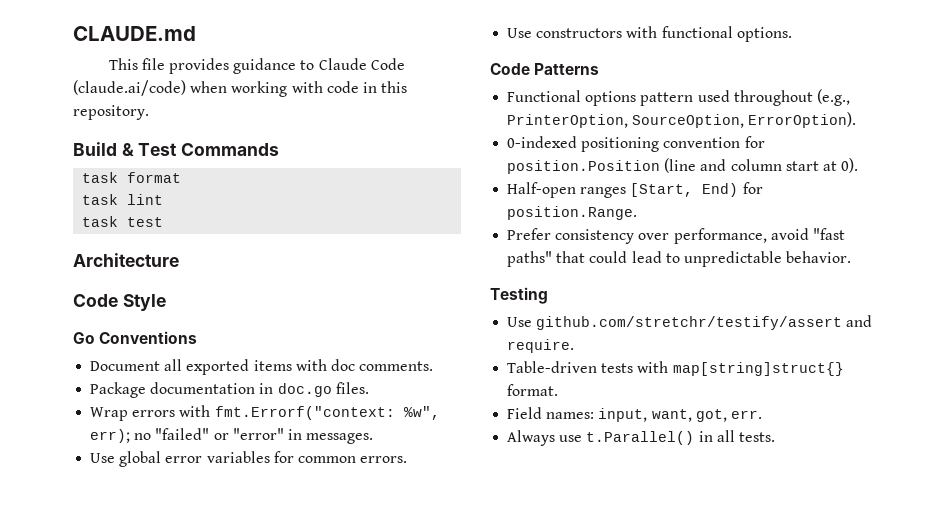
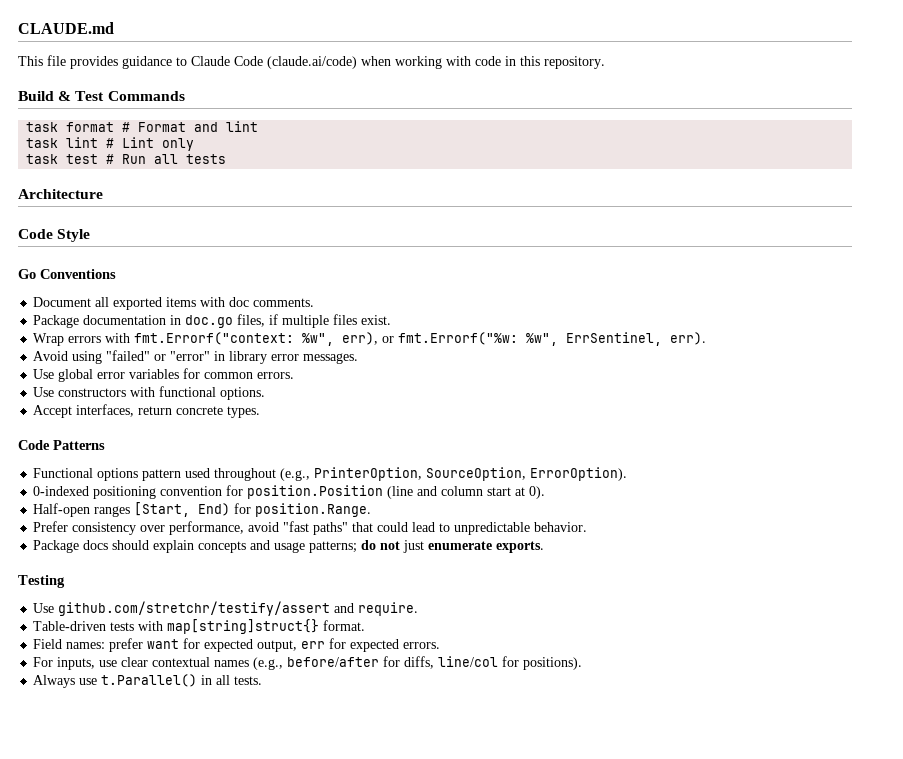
- task format
+ task format # Format and lint
- task lint
+ task lint # Lint only
- task test
+ task test # Run all tests
- Package documentation in doc.go files.
+ Package documentation in doc.go files, if multiple files exist.
- Wrap errors with fmt.Errorf("context: %w", err); no "failed" or "error" in messages.
+ Wrap errors with fmt.Errorf("context: %w", err), or fmt.Errorf("%w: %w", ErrSentinel, err).
+ Avoid using "failed" or "error" in library error messages.
+ Accept interfaces, return concrete types.
+ Package docs should explain concepts and usage patterns; do not just enumerate exports.
- Field names: input, want, got, err.
+ Field names: prefer want for expected output, err for expected errors.
+ For inputs, use clear contextual names (e.g., before/after for diffs, line/col for positions).

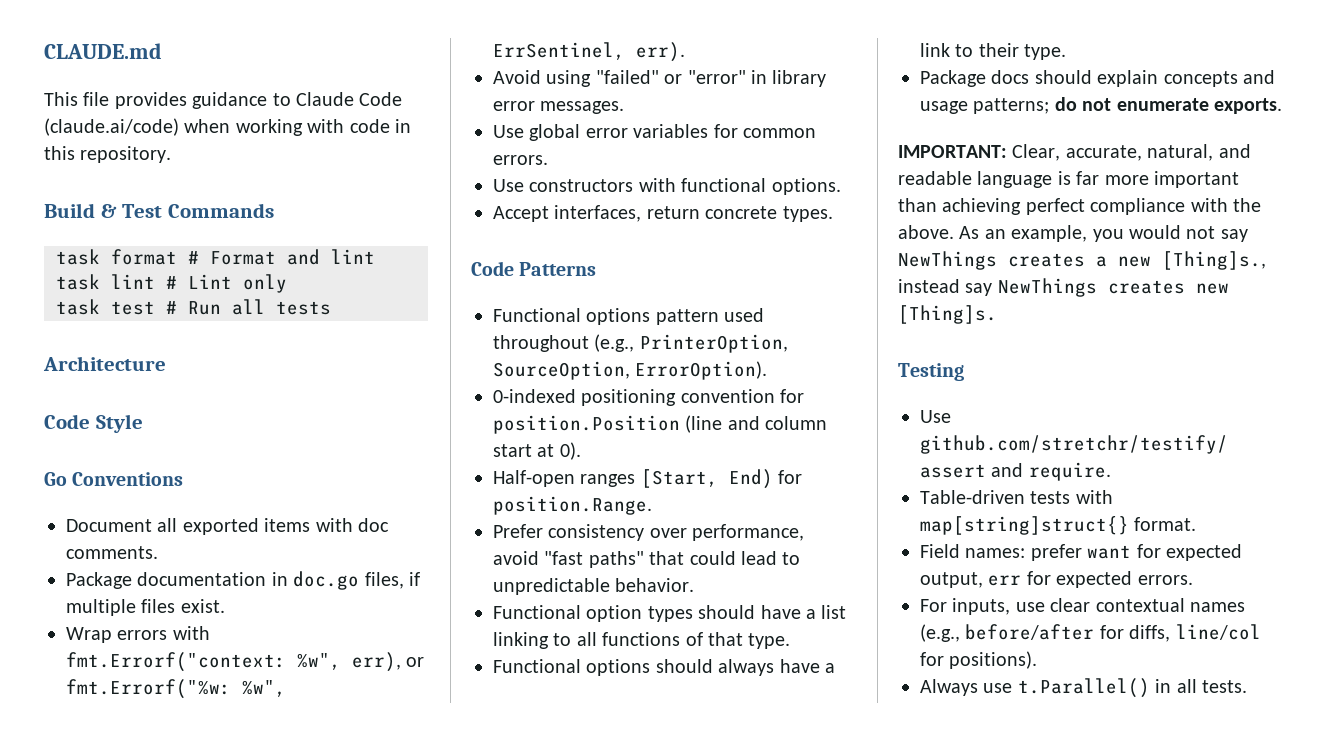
+ Functional option types should have a list linking to all functions of that type.
+ Functional options should always have a link to their type.
- Package docs should explain concepts and usage patterns; do not just enumerate exports.
+ Package docs should explain concepts and usage patterns; do not enumerate exports.
+ IMPORTANT: Clear, accurate, natural, and readable language is far more important than achieving perfect compliance with the above. As an example, you would not say NewThings creates a new [Thing]s., instead say NewThings creates new [Thing]s.

